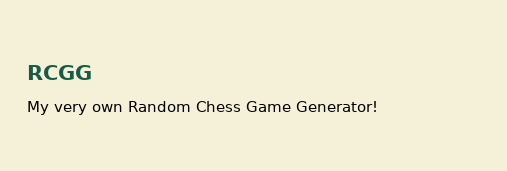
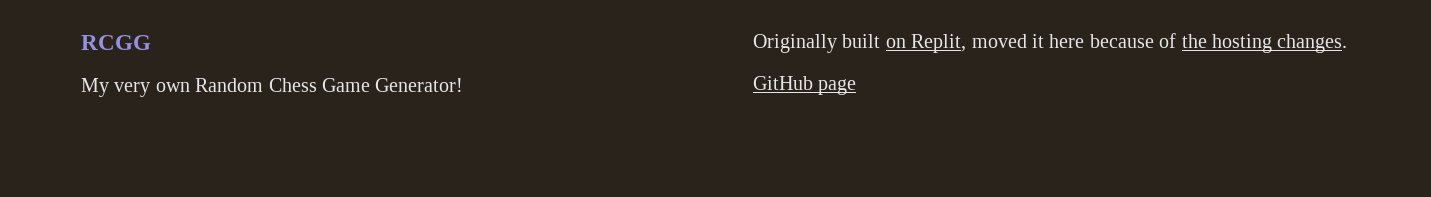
+ Originally built on Replit, moved it here because of the hosting changes.
+ GitHub page

